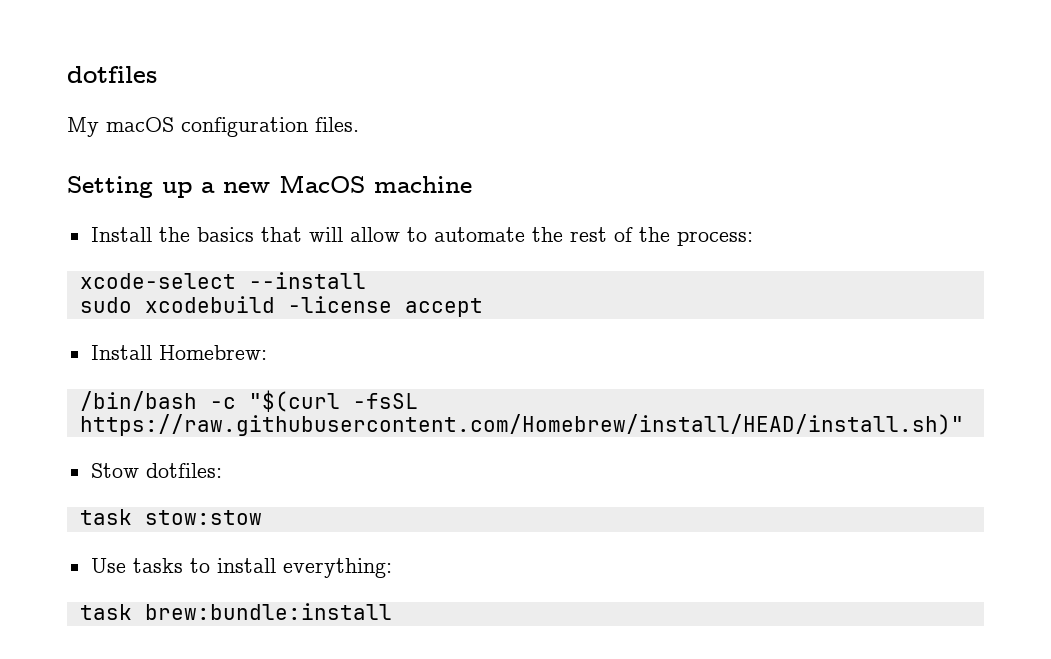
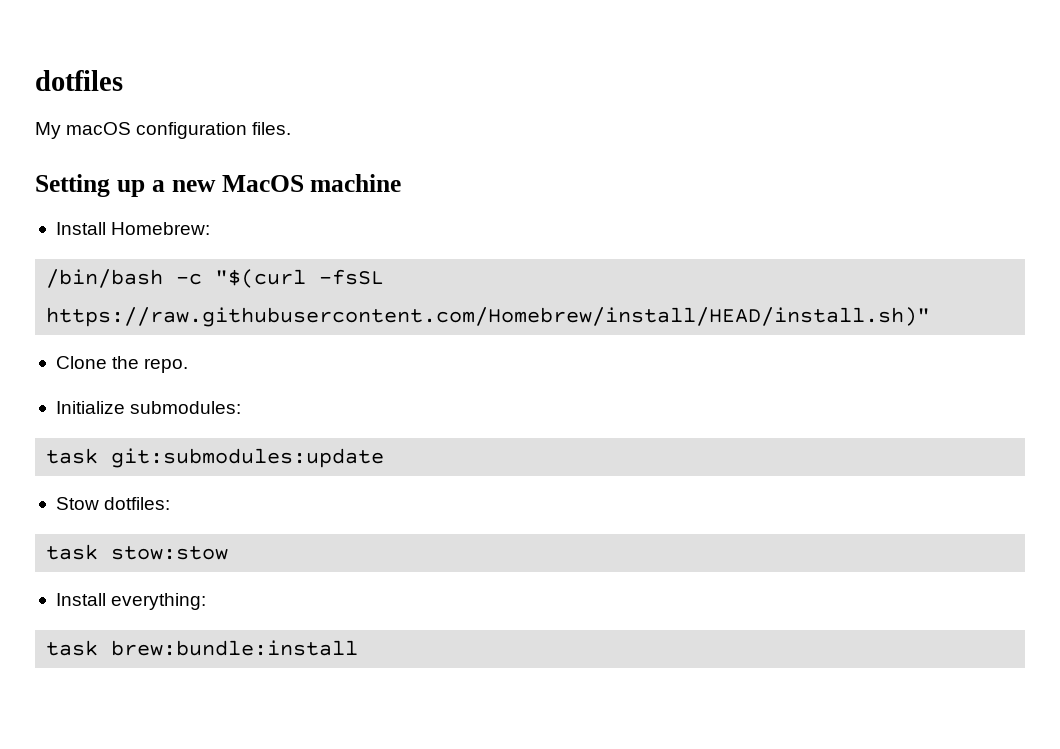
- Install the basics that will allow to automate the rest of the process:
- xcode-select --install
- sudo xcodebuild -license accept
+ Clone the repo.
+ Initialize submodules:
+ task git:submodules:update
- Use tasks to install everything:
+ Install everything:

